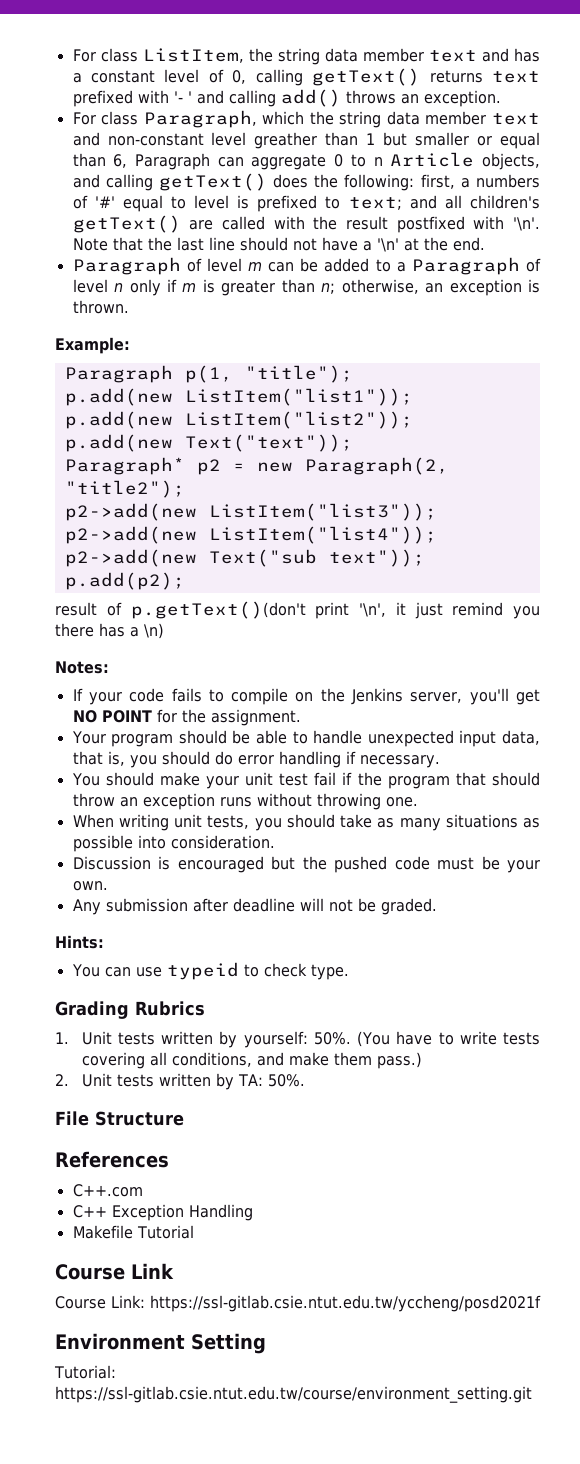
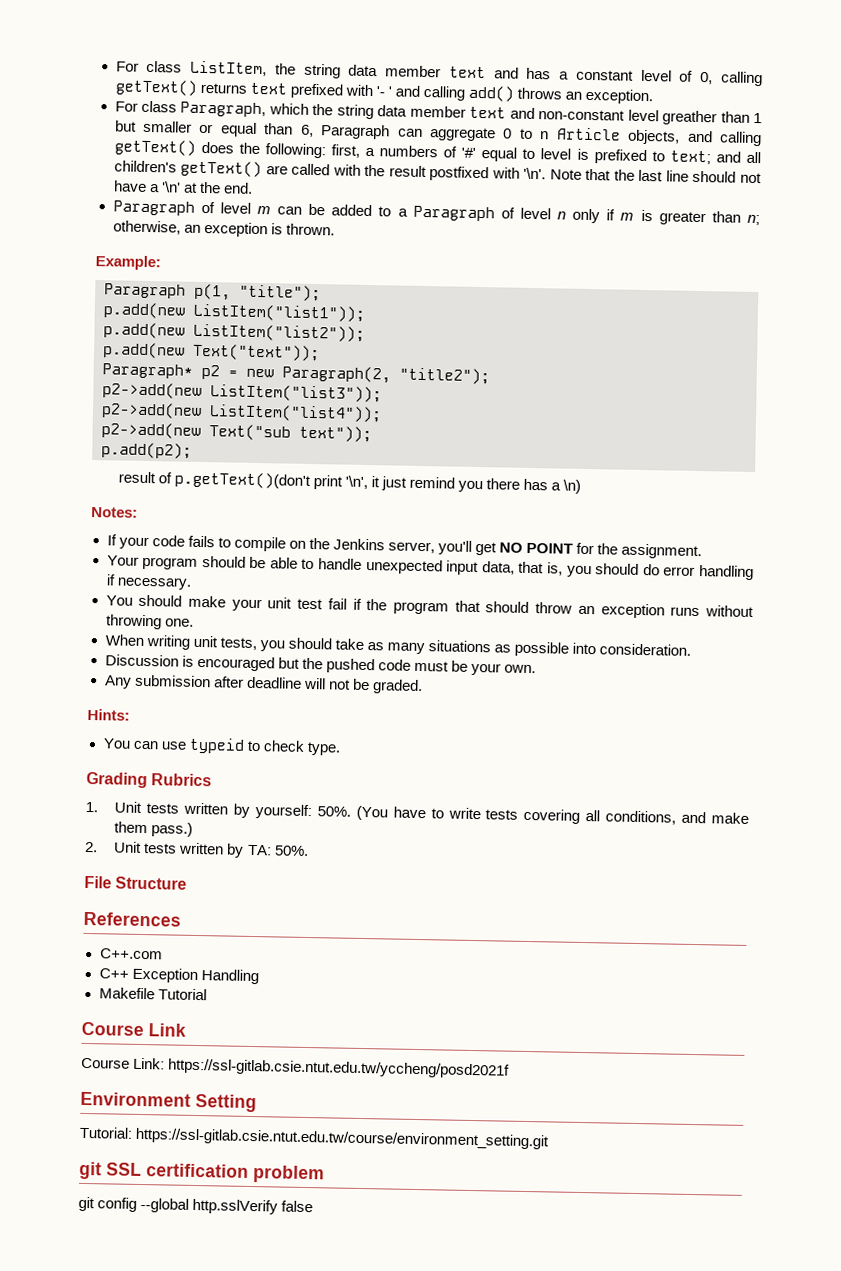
+ git SSL certification problem
+ git config --global http.sslVerify false

